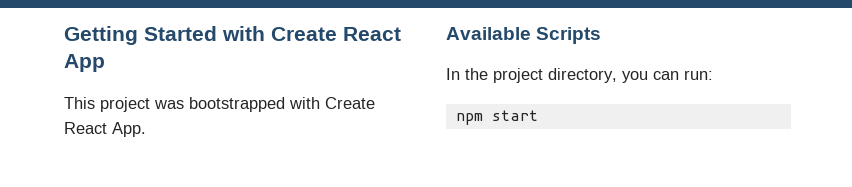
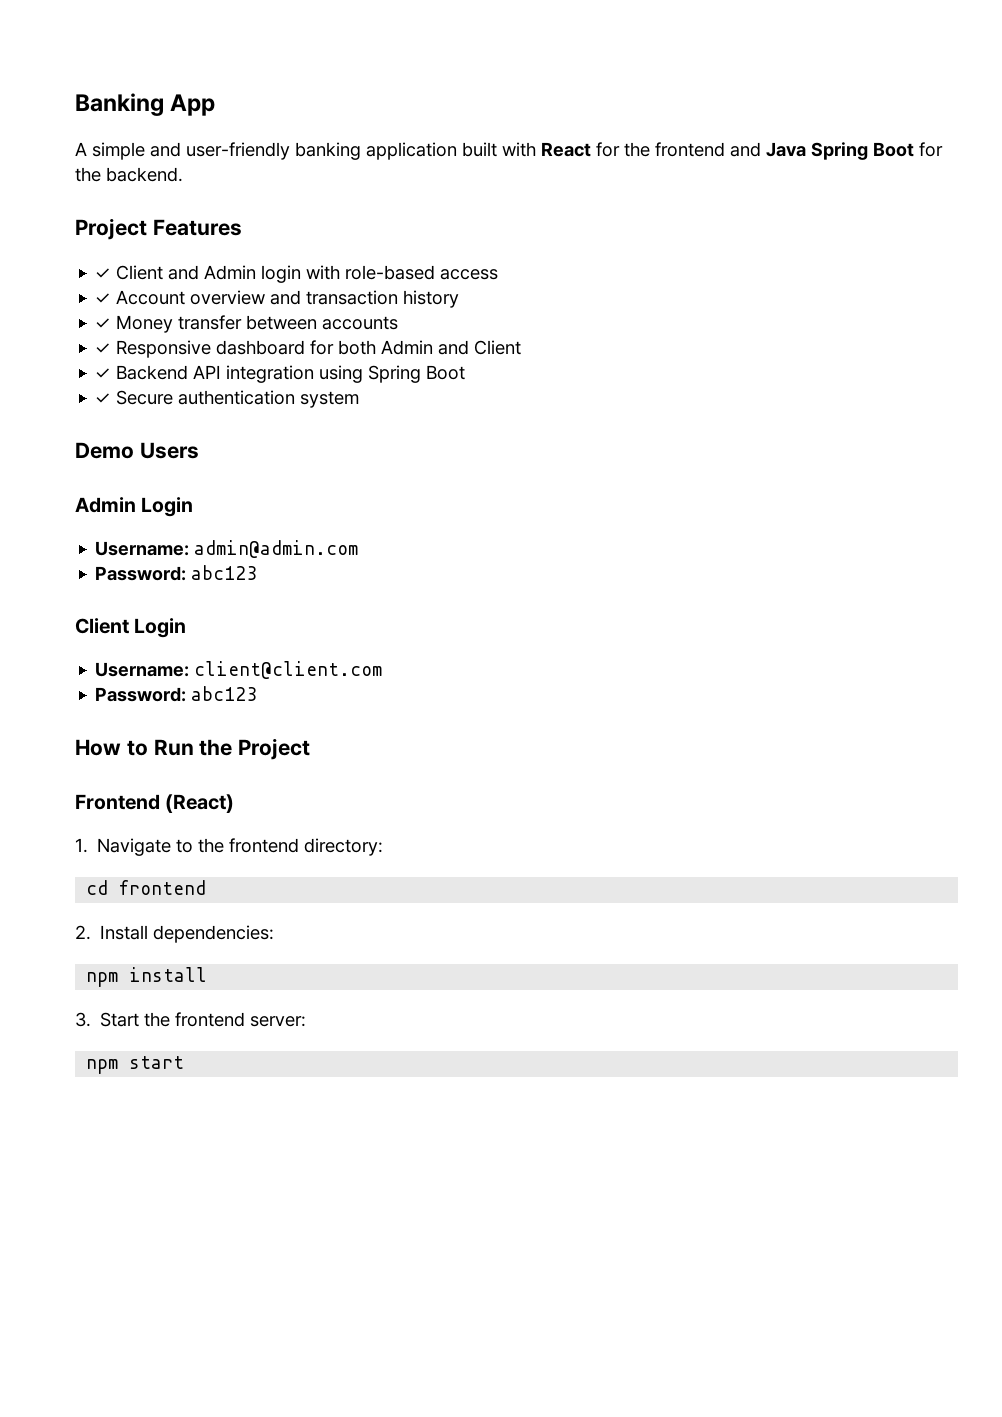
- Getting Started with Create React App
- This project was bootstrapped with Create React App.
- Available Scripts
- In the project directory, you can run:
+ Banking App
+ A simple and user-friendly banking application built with React for the frontend and Java Spring Boot for the backend.
+ Project Features
+ ✓ Client and Admin login with role-based access
+ ✓ Account overview and transaction history
+ ✓ Money transfer between accounts
+ ✓ Responsive dashboard for both Admin and Client
+ ✓ Backend API integration using Spring Boot
+ ✓ Secure authentication system
+ Demo Users
+ Admin Login
+ Username: admin@admin.com
+ Password: abc123
+ Client Login
+ Username: client@client.com
+ Password: abc123
+ How to Run the Project
+ Frontend (React)
+ 1. Navigate to the frontend directory:
+ cd frontend
+ 2. Install dependencies:
+ npm install
+ 3. Start the frontend server:

